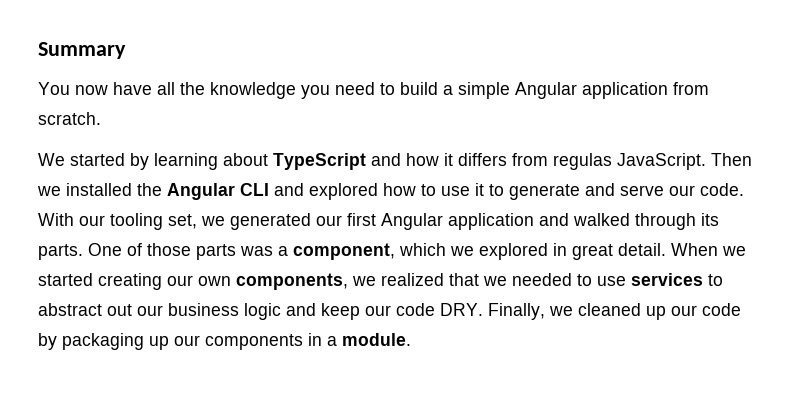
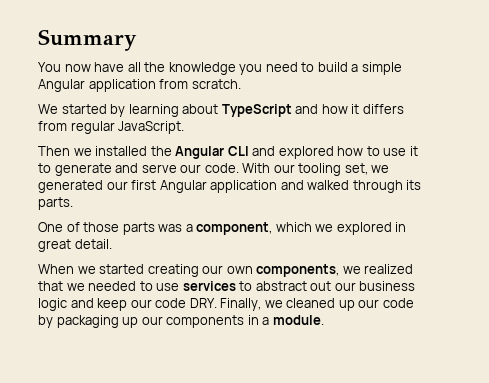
- We started by learning about TypeScript and how it differs from regulas JavaScript. Then we installed the Angular CLI and explored how to use it to generate and serve our code.
+ We started by learning about TypeScript and how it differs from regular JavaScript.
+ Then we installed the Angular CLI and explored how to use it to generate and serve our code.
- With our tooling set, we generated our first Angular application and walked through its parts. One of those parts was a component, which we explored in great detail. When we started creating our own components, we realized that we needed to use services to abstract out our business logic and keep our code DRY. Finally, we cleaned up our code by packaging up our components in a module.
+ With our tooling set, we generated our first Angular application and walked through its parts.
+ One of those parts was a component, which we explored in great detail.
+ When we started creating our own components, we realized that we needed to use services to abstract out our business logic and keep our code DRY. Finally, we cleaned up our code by packaging up our components in a module.

